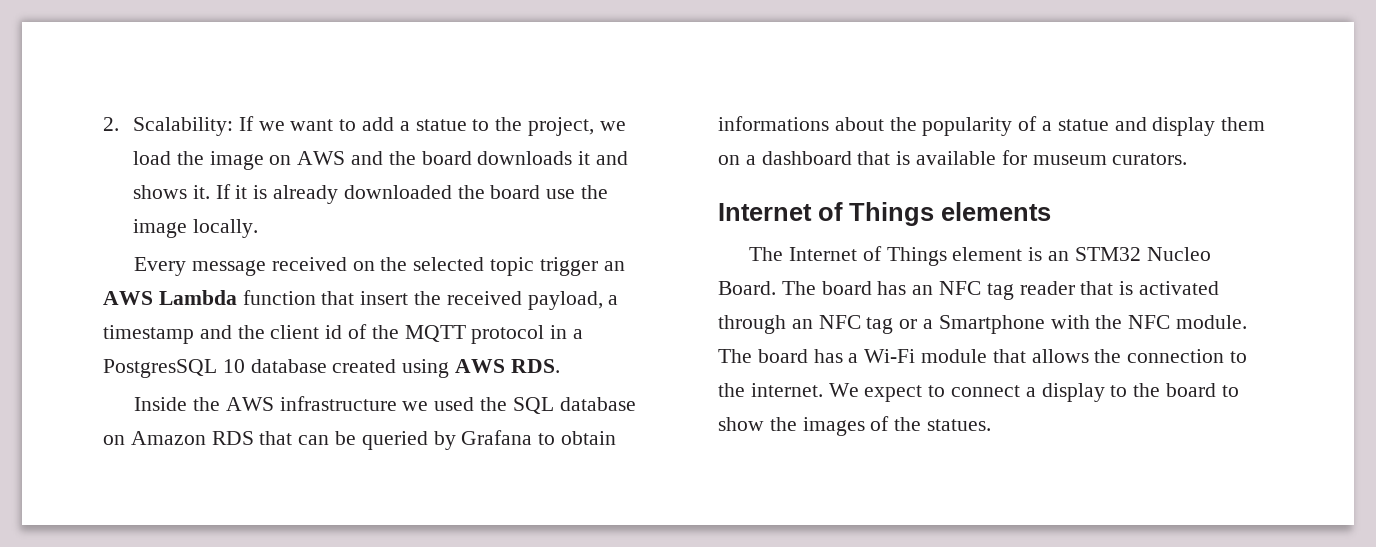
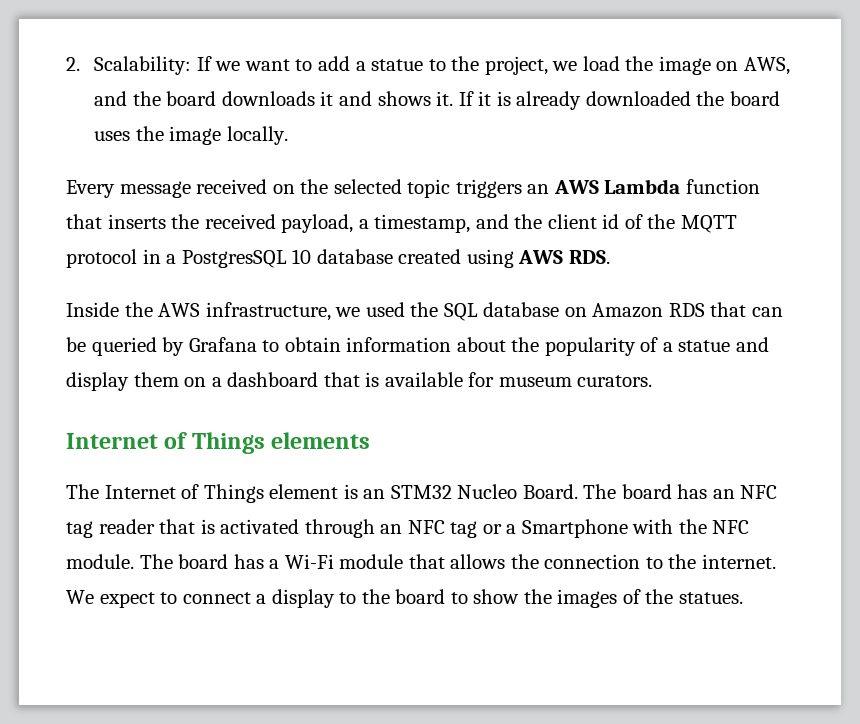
- 2. Scalability: If we want to add a statue to the project, we load the image on AWS and the board downloads it and shows it.
+ 2. Scalability: If we want to add a statue to the project, we load the image on AWS, and the board downloads it and shows it.
- If it is already downloaded the board use the image locally.
+ If it is already downloaded the board uses the image locally.
- Every message received on the selected topic trigger an AWS Lambda function that insert the received payload, a timestamp and the client id of the MQTT protocol in a PostgresSQL 10 database created using AWS RDS.
+ Every message received on the selected topic triggers an AWS Lambda function that inserts the received payload, a timestamp, and the client id of the MQTT protocol in a PostgresSQL 10 database created using AWS RDS.
- Inside the AWS infrastructure we used the SQL database on Amazon RDS that can be queried by Grafana to obtain informations about the popularity of a statue and display them on a dashboard that is available for museum curators.
+ Inside the AWS infrastructure, we used the SQL database on Amazon RDS that can be queried by Grafana to obtain information about the popularity of a statue and display them on a dashboard that is available for museum curators.

